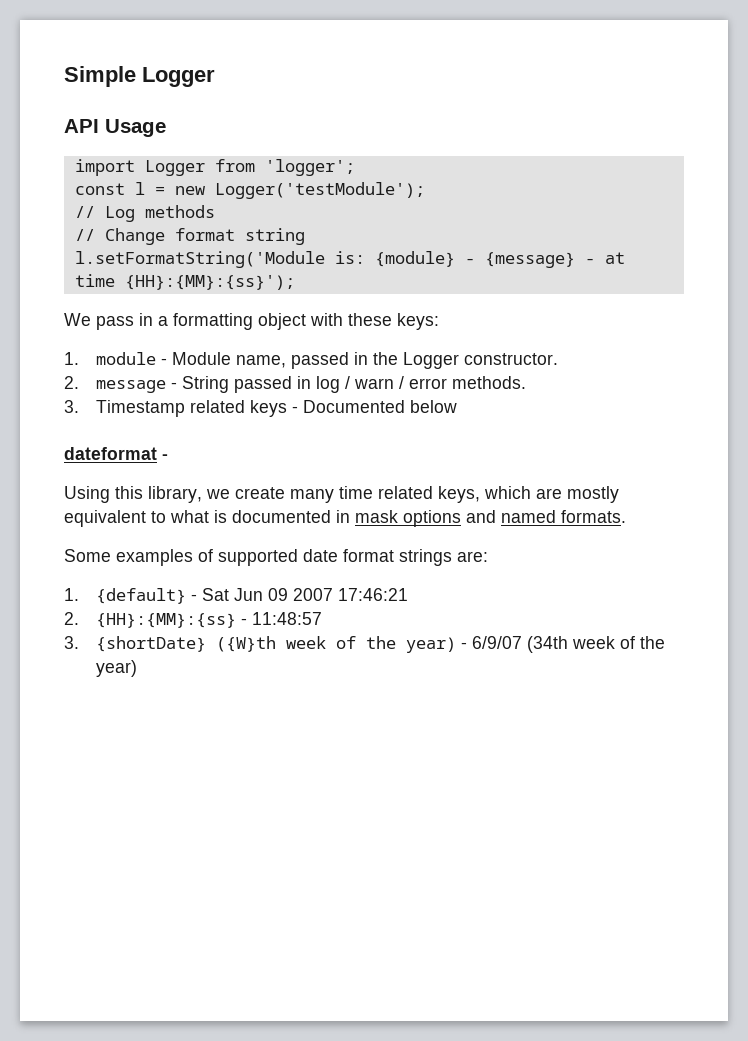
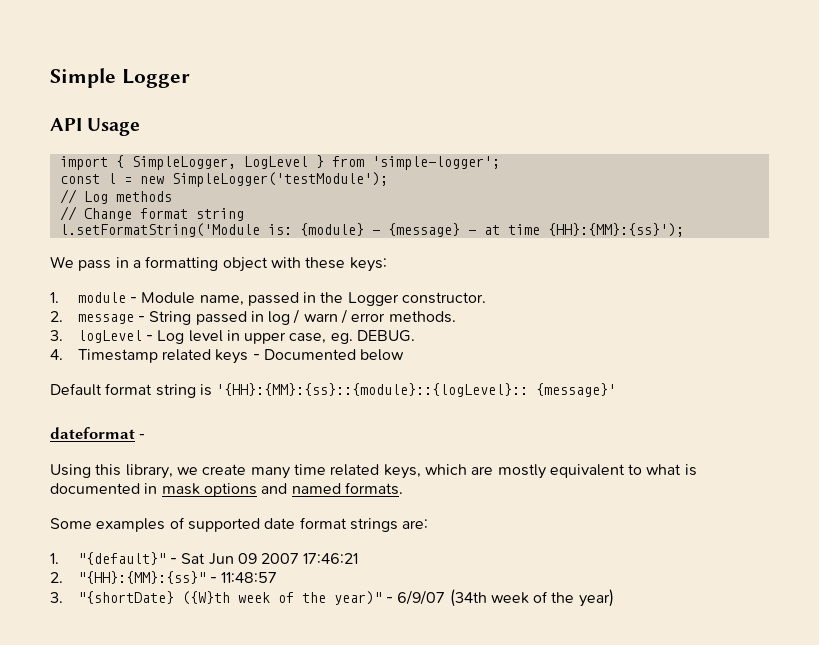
- import Logger from 'logger';
+ import { SimpleLogger, LogLevel } from 'simple-logger';
- const l = new Logger('testModule');
+ const l = new SimpleLogger('testModule');
- 3. Timestamp related keys - Documented below
+ 3. logLevel - Log level in upper case, eg. DEBUG.
+ 4. Timestamp related keys - Documented below
+ Default format string is '{HH}:{MM}:{ss}::{module}::{logLevel}:: {message}'
- 1. {default} - Sat Jun 09 2007 17:46:21
+ 1. "{default}" - Sat Jun 09 2007 17:46:21
- 2. {HH}:{MM}:{ss} - 11:48:57
+ 2. "{HH}:{MM}:{ss}" - 11:48:57
- 3. {shortDate} ({W}th week of the year) - 6/9/07 (34th week of the year)
+ 3. "{shortDate} ({W}th week of the year)" - 6/9/07 (34th week of the year)

